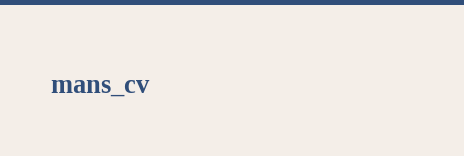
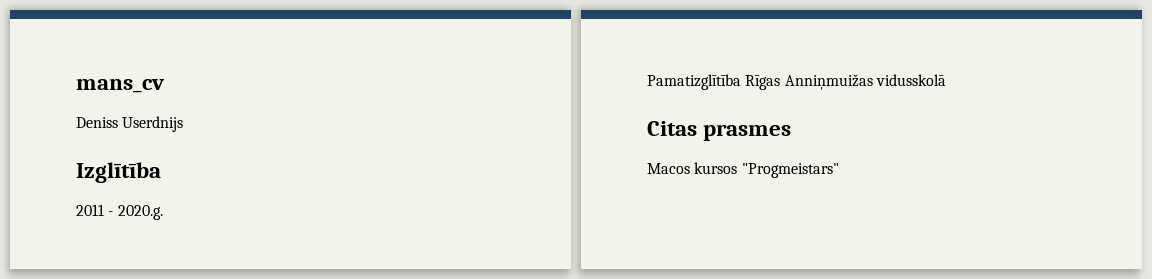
+ Deniss Userdnijs
+ Izglītība
+ 2011 - 2020.g.
+ Pamatizglītība Rīgas Anniņmuižas vidusskolā
+ Citas prasmes
+ Macos kursos "Progmeistars"

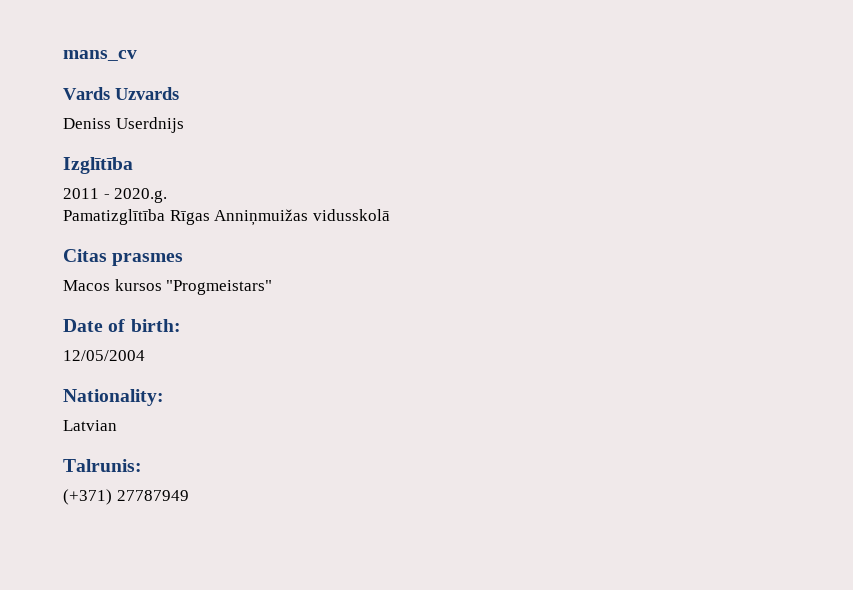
+ Vards Uzvards
+ Date of birth:
+ 12/05/2004
+ Nationality:
+ Latvian
+ Talrunis:
+ (+371) 27787949

